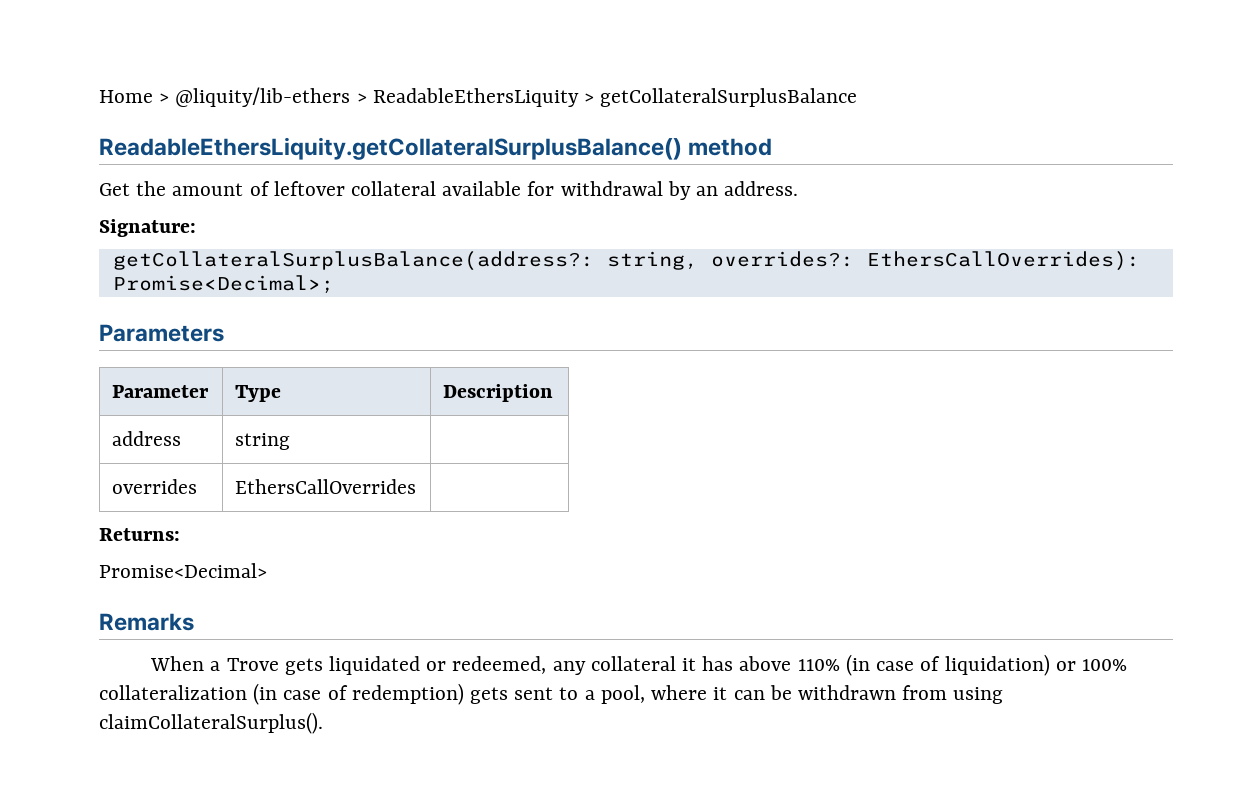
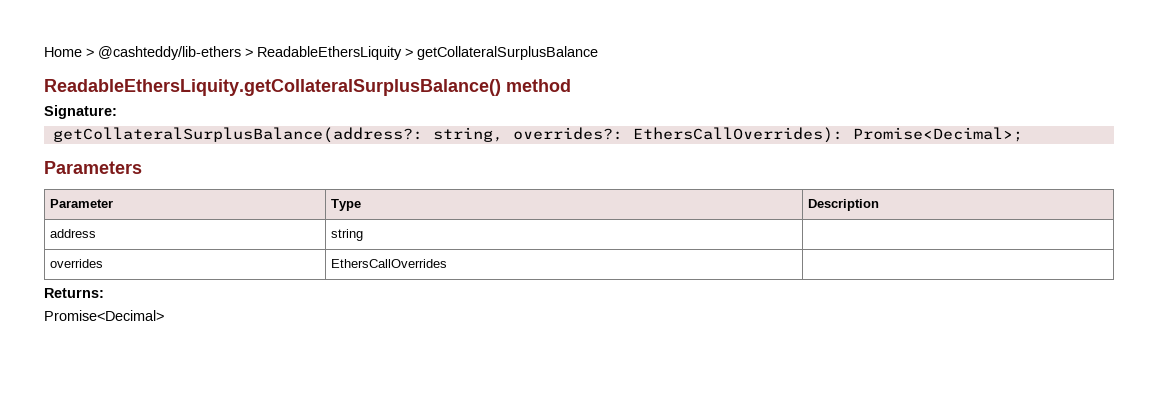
- Home > @liquity/lib-ethers > ReadableEthersLiquity > getCollateralSurplusBalance
+ Home > @cashteddy/lib-ethers > ReadableEthersLiquity > getCollateralSurplusBalance
- Get the amount of leftover collateral available for withdrawal by an address.
- Remarks
- When a Trove gets liquidated or redeemed, any collateral it has above 110% (in case of liquidation) or 100% collateralization (in case of redemption) gets sent to a pool, where it can be withdrawn from using claimCollateralSurplus().

